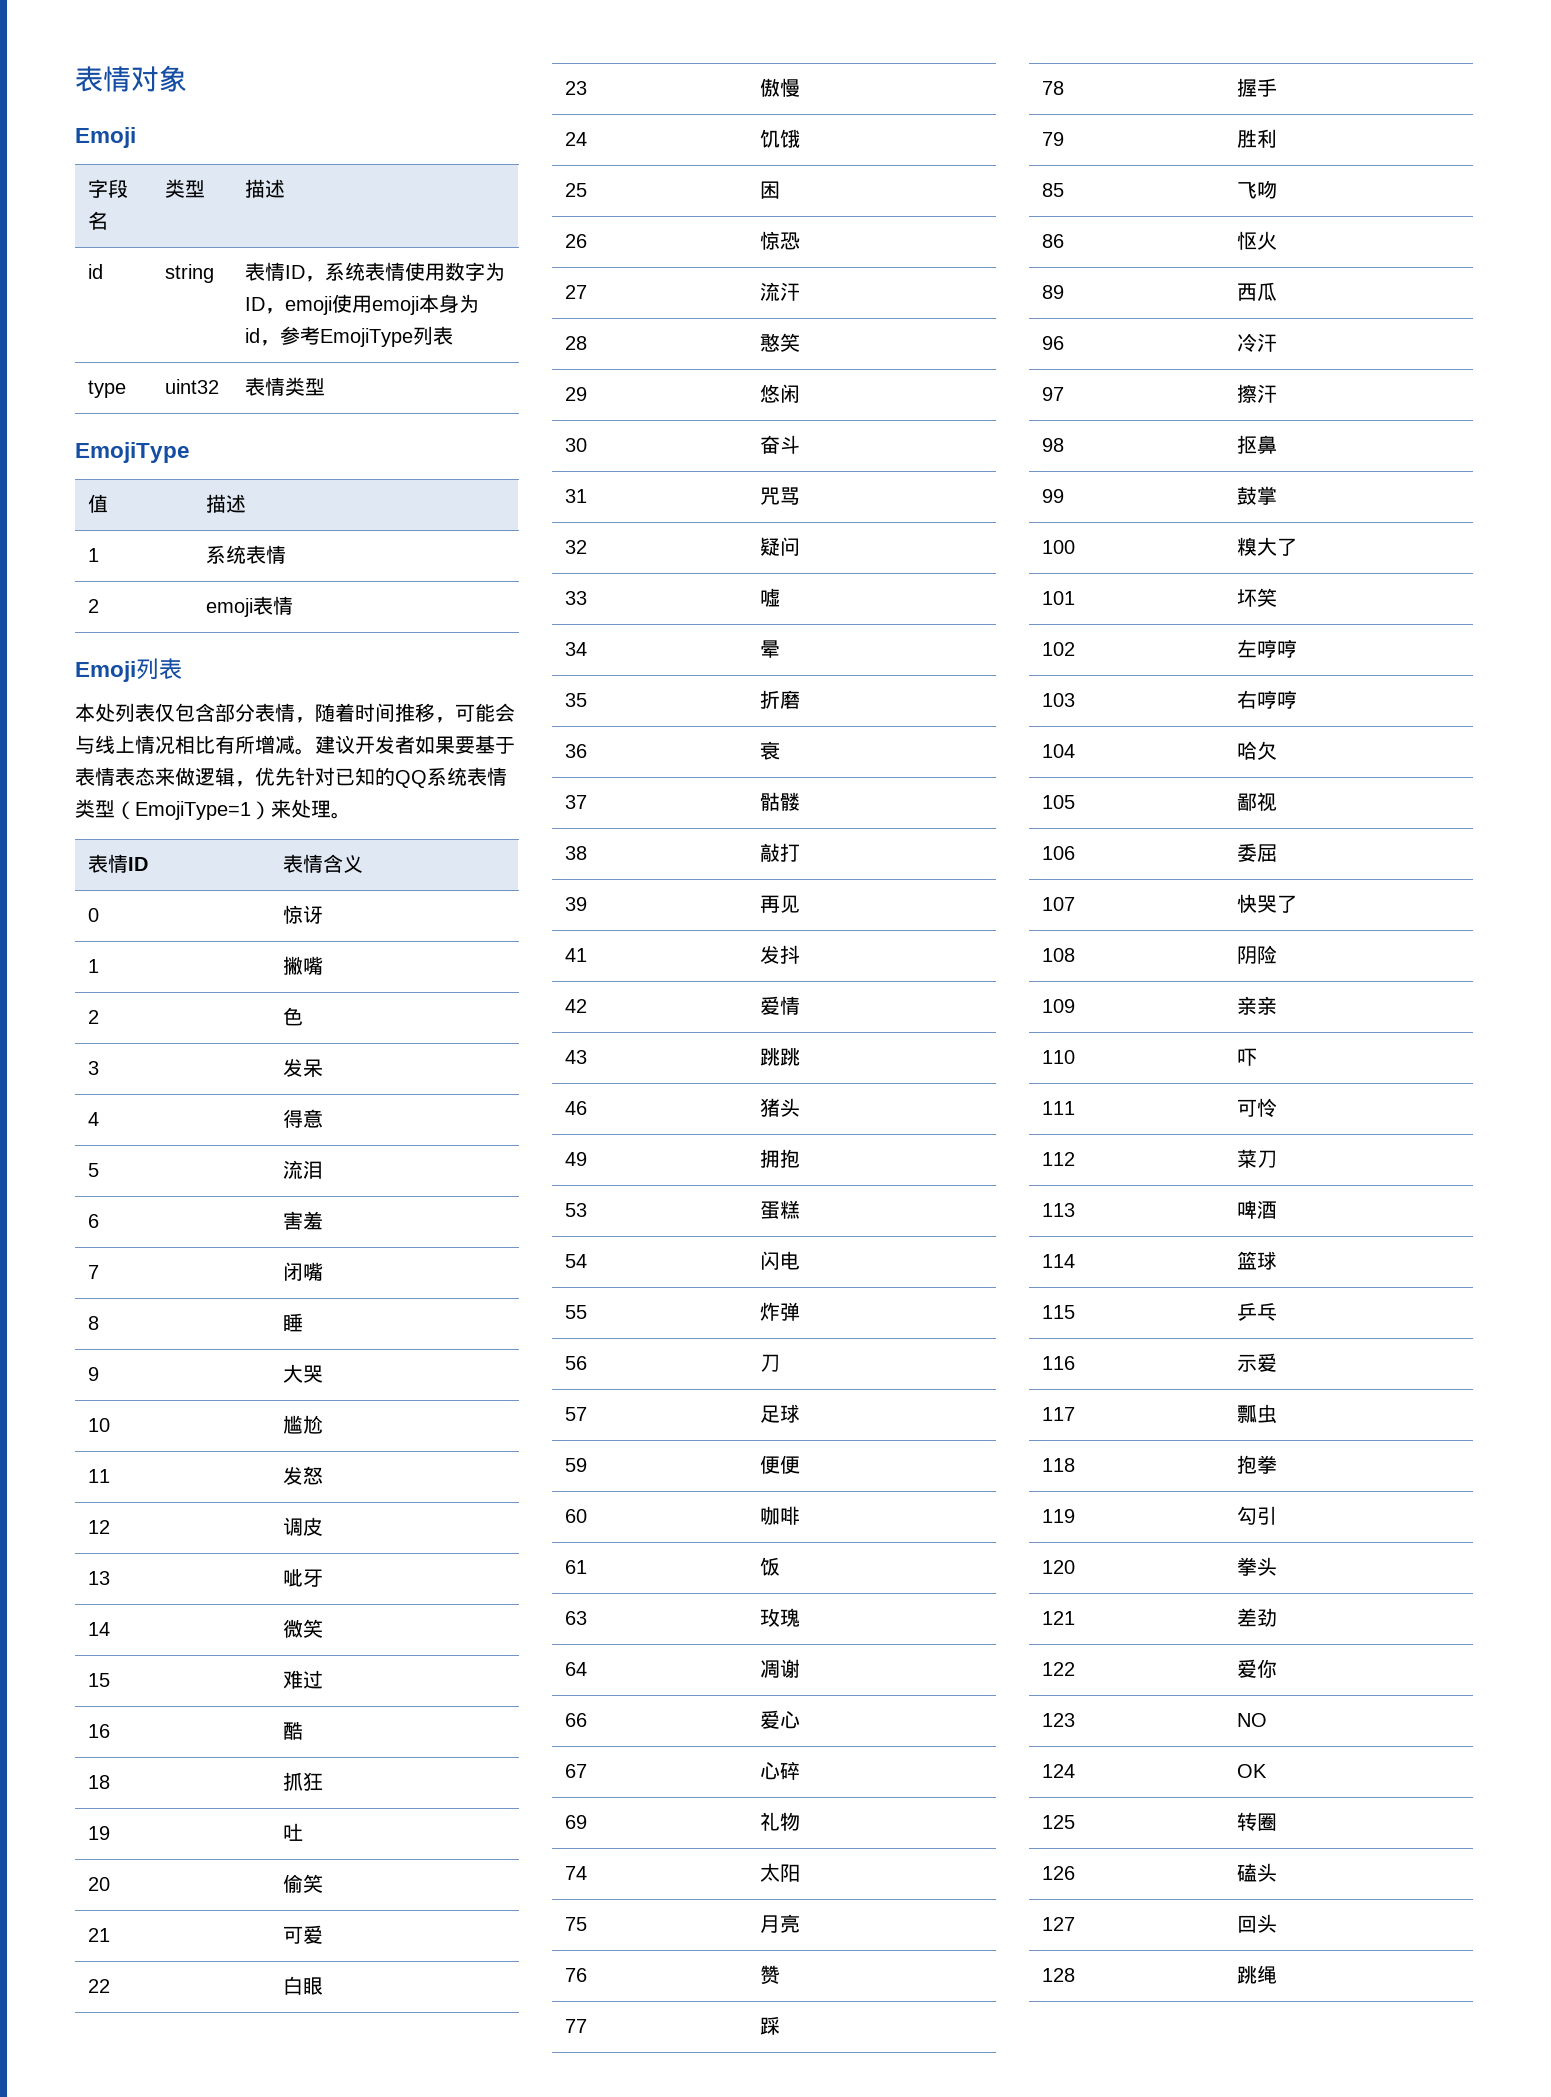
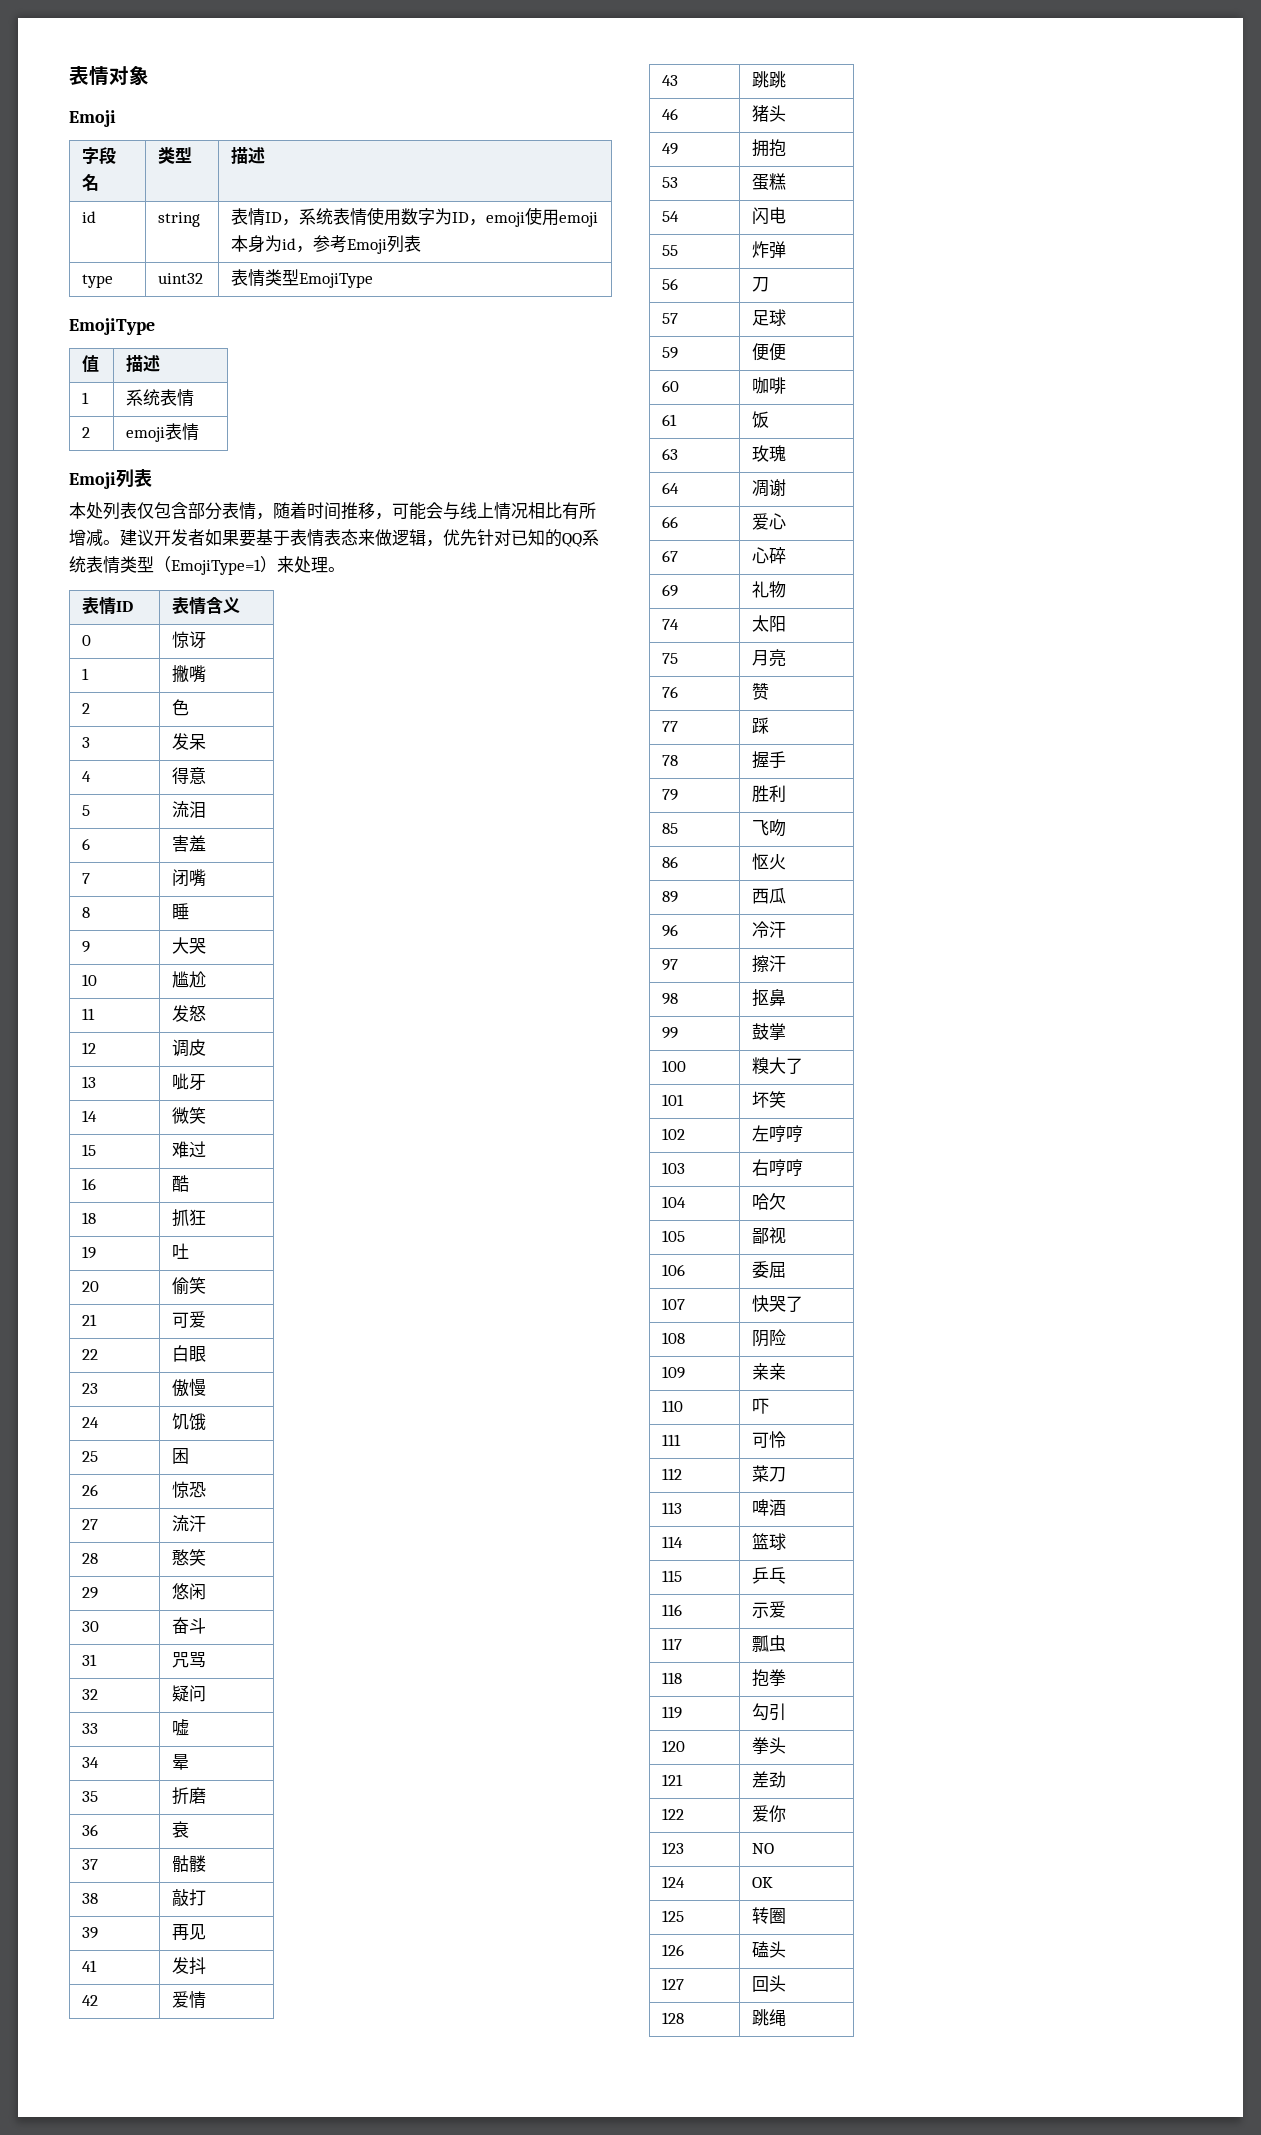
- id | string | 表情ID，系统表情使用数字为ID，emoji使用emoji本身为id，参考EmojiType列表
+ id | string | 表情ID，系统表情使用数字为ID，emoji使用emoji本身为id，参考Emoji列表
- type | uint32 | 表情类型
+ type | uint32 | 表情类型EmojiType

